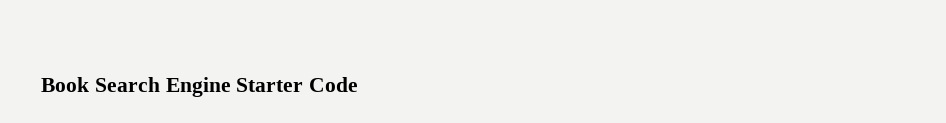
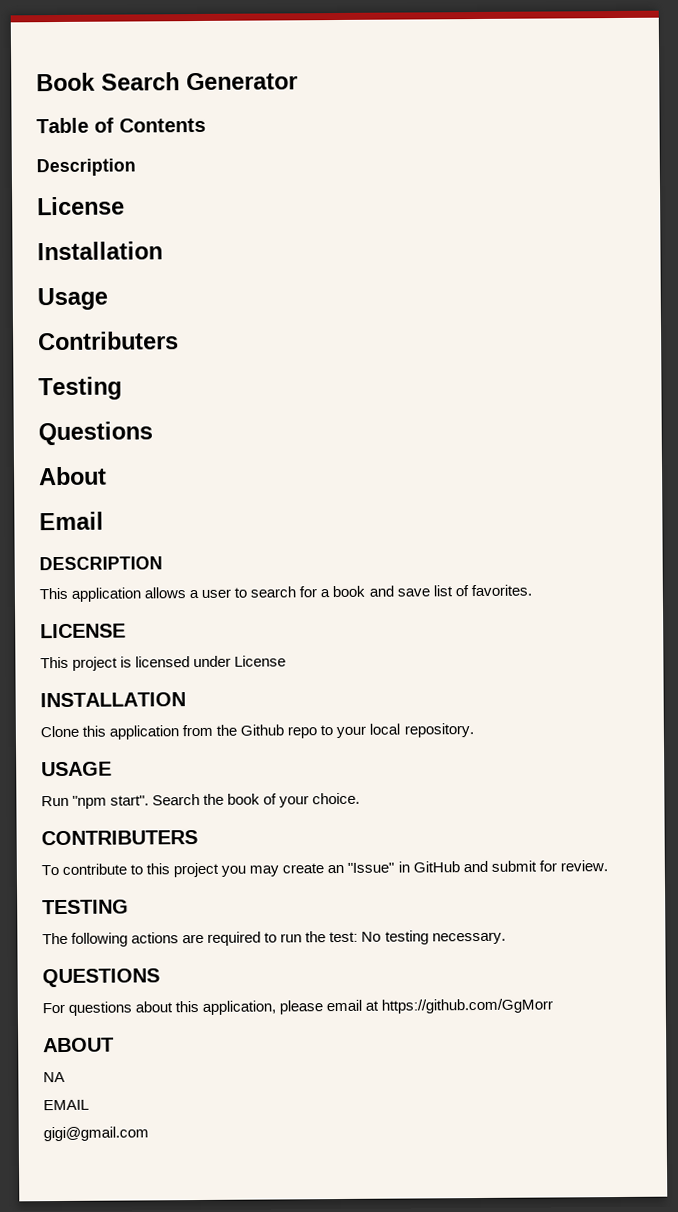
- Book Search Engine Starter Code
+ Book Search Generator
+ Table of Contents
+ Description
+ License
+ Installation
+ Usage
+ Contributers
+ Testing
+ Questions
+ About
+ Email
+ DESCRIPTION
+ This application allows a user to search for a book and save list of favorites.
+ LICENSE
+ This project is licensed under License
+ INSTALLATION
+ Clone this application from the Github repo to your local repository.
+ USAGE
+ Run "npm start". Search the book of your choice.
+ CONTRIBUTERS
+ To contribute to this project you may create an "Issue" in GitHub and submit for review.
+ TESTING
+ The following actions are required to run the test: No testing necessary.
+ QUESTIONS
+ For questions about this application, please email at https://github.com/GgMorr
+ ABOUT
+ NA
+ EMAIL
+ gigi@gmail.com

